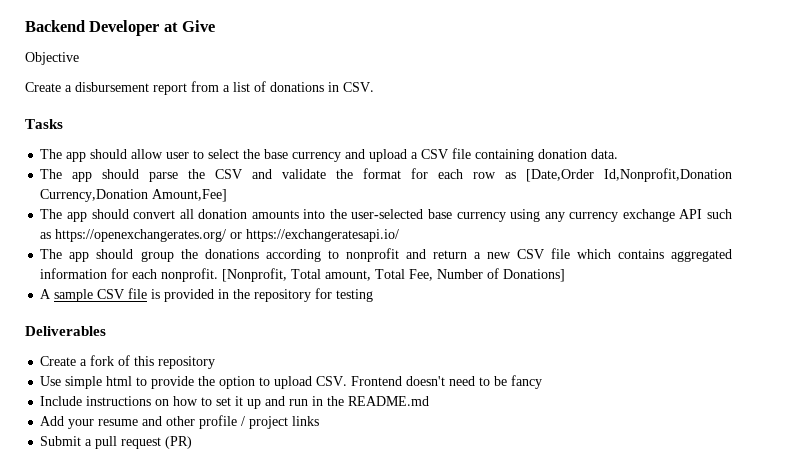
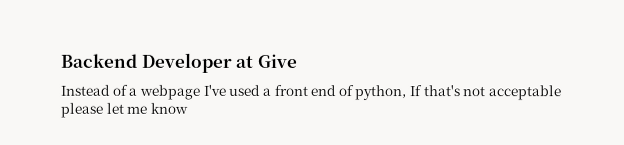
- Objective
- Create a disbursement report from a list of donations in CSV.
- Tasks
- The app should allow user to select the base currency and upload a CSV file containing donation data.
- The app should parse the CSV and validate the format for each row as [Date,Order Id,Nonprofit,Donation Currency,Donation Amount,Fee]
- The app should convert all donation amounts into the user-selected base currency using any currency exchange API such as https://openexchangerates.org/ or https://exchangeratesapi.io/
- The app should group the donations according to nonprofit and return a new CSV file which contains aggregated information for each nonprofit. [Nonprofit, Total amount, Total Fee, Number of Donations]
- A sample CSV file is provided in the repository for testing
- Deliverables
- Create a fork of this repository
- Use simple html to provide the option to upload CSV. Frontend doesn't need to be fancy
- Include instructions on how to set it up and run in the README.md
- Add your resume and other profile / project links
- Submit a pull request (PR)
+ Instead of a webpage I've used a front end of python, If that's not acceptable please let me know

